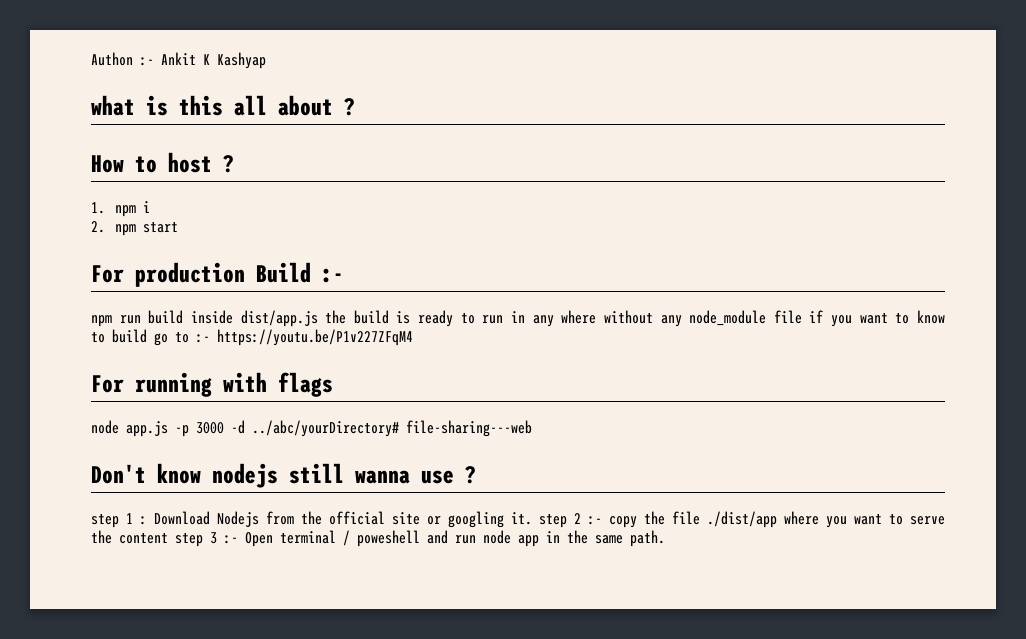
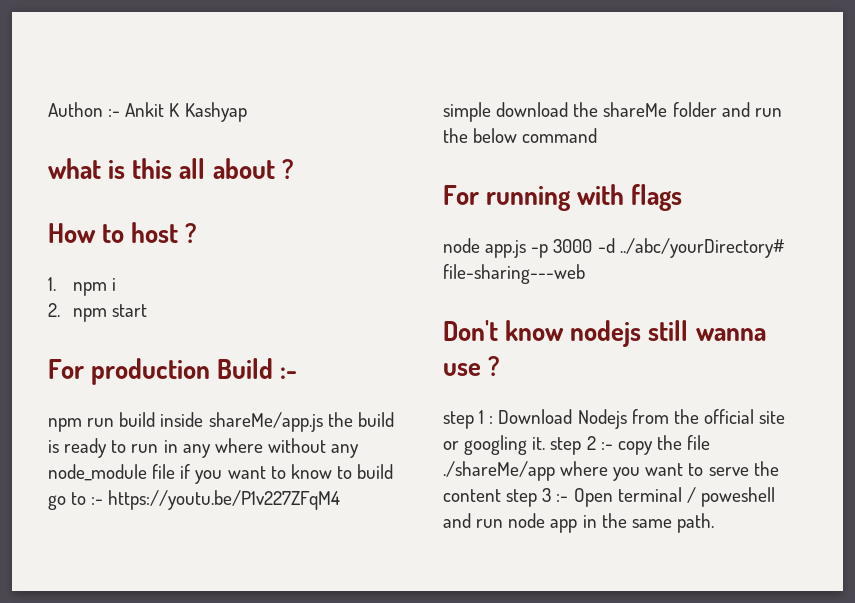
- npm run build inside dist/app.js the build is ready to run in any where without any node_module file if you want to know to build go to :- https://youtu.be/P1v227ZFqM4
+ npm run build inside shareMe/app.js the build is ready to run in any where without any node_module file if you want to know to build go to :- https://youtu.be/P1v227ZFqM4
+ simple download the shareMe folder and run the below command
- step 1 : Download Nodejs from the official site or googling it. step 2 :- copy the file ./dist/app where you want to serve the content step 3 :- Open terminal / poweshell and run node app in the same path.
+ step 1 : Download Nodejs from the official site or googling it. step 2 :- copy the file ./shareMe/app where you want to serve the content step 3 :- Open terminal / poweshell and run node app in the same path.

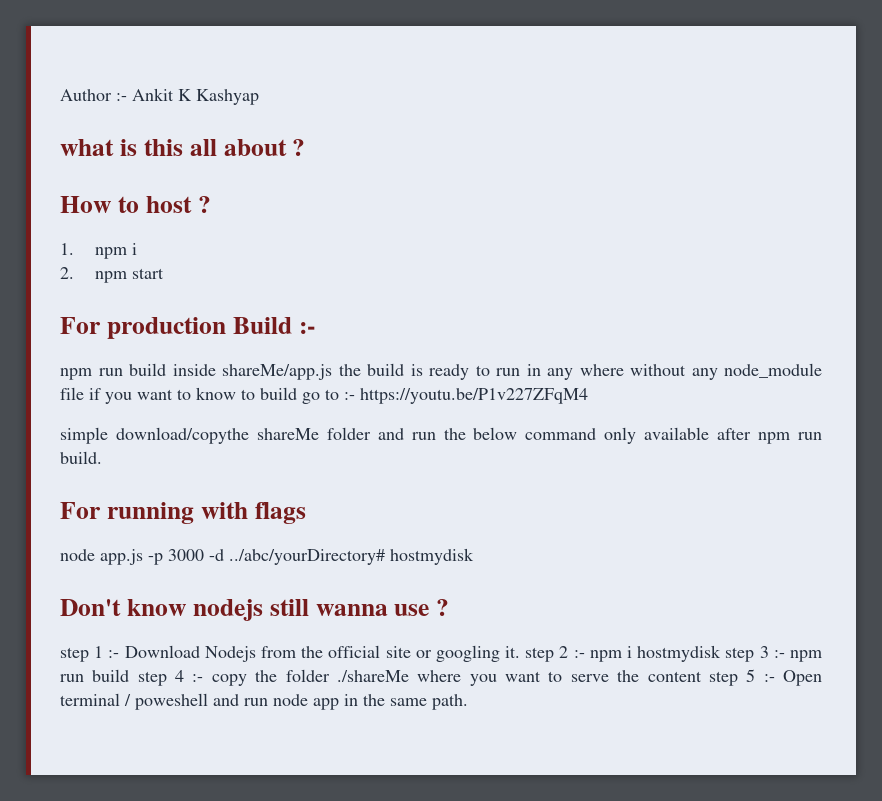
- Authon :- Ankit K Kashyap
+ Author :- Ankit K Kashyap
- simple download the shareMe folder and run the below command
+ simple download/copythe shareMe folder and run the below command only available after npm run build.
- node app.js -p 3000 -d ../abc/yourDirectory# file-sharing---web
+ node app.js -p 3000 -d ../abc/yourDirectory# hostmydisk
- step 1 : Download Nodejs from the official site or googling it. step 2 :- copy the file ./shareMe/app where you want to serve the content step 3 :- Open terminal / poweshell and run node app in the same path.
+ step 1 :- Download Nodejs from the official site or googling it. step 2 :- npm i hostmydisk step 3 :- npm run build step 4 :- copy the folder ./shareMe where you want to serve the content step 5 :- Open terminal / poweshell and run node app in the same path.

